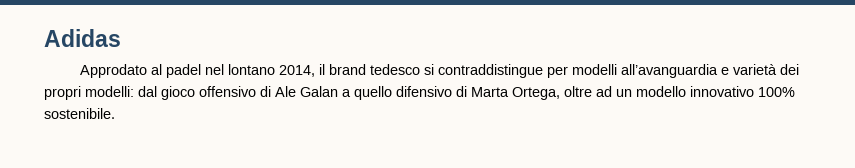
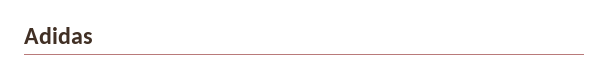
- Approdato al padel nel lontano 2014, il brand tedesco si contraddistingue per modelli all’avanguardia e varietà dei propri modelli: dal gioco offensivo di Ale Galan a quello difensivo di Marta Ortega, oltre ad un modello innovativo 100% sostenibile.

